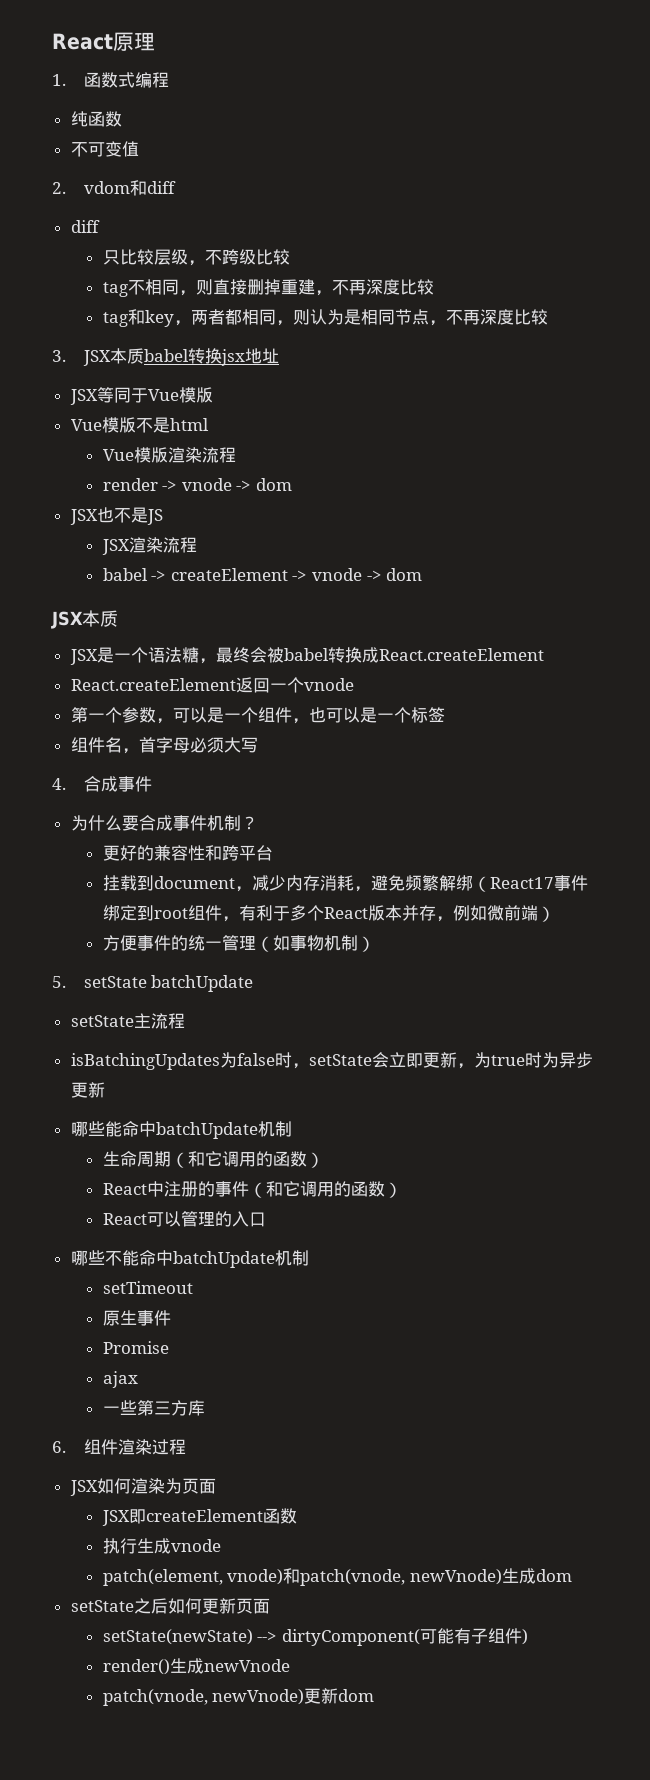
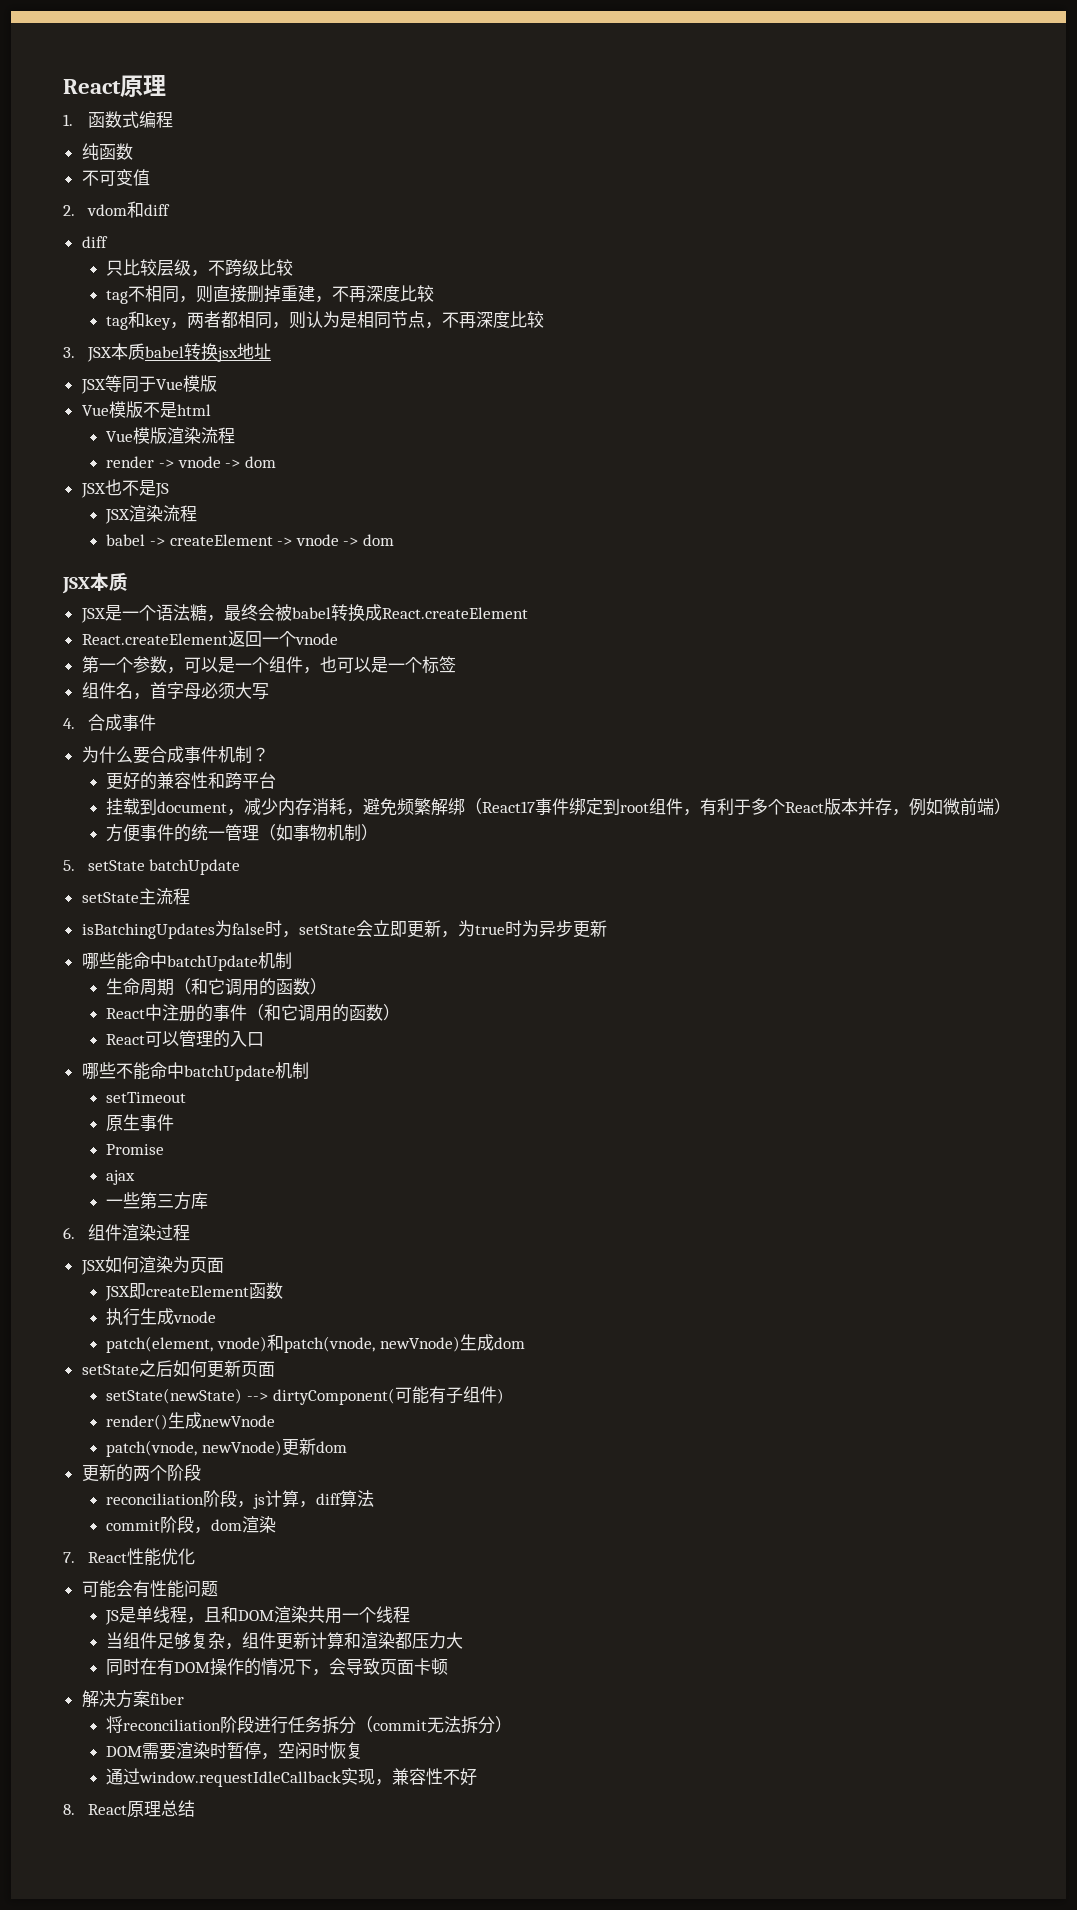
+ 更新的两个阶段
+ reconciliation阶段，js计算，diff算法
+ commit阶段，dom渲染
+ 7. React性能优化
+ 可能会有性能问题
+ JS是单线程，且和DOM渲染共用一个线程
+ 当组件足够复杂，组件更新计算和渲染都压力大
+ 同时在有DOM操作的情况下，会导致页面卡顿
+ 解决方案fiber
+ 将reconciliation阶段进行任务拆分（commit无法拆分）
+ DOM需要渲染时暂停，空闲时恢复
+ 通过window.requestIdleCallback实现，兼容性不好
+ 8. React原理总结

